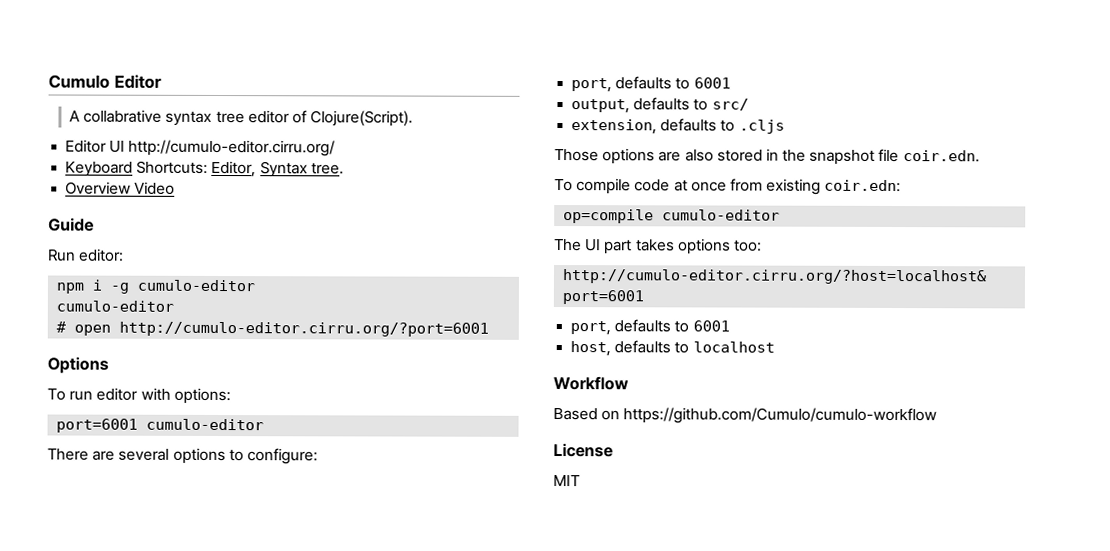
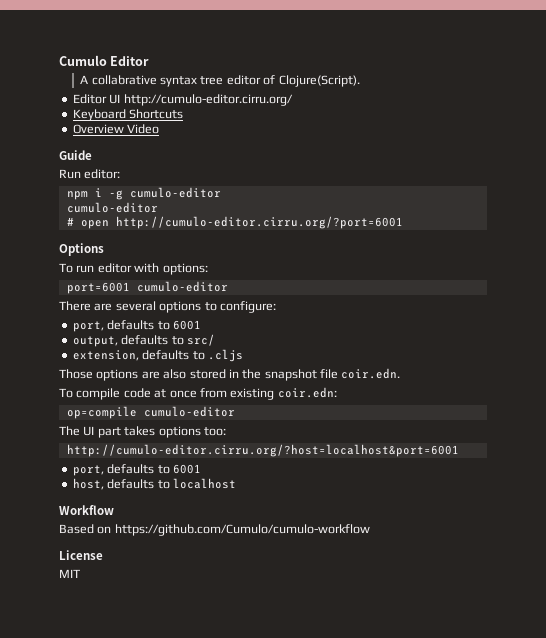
- Keyboard Shortcuts: Editor, Syntax tree.
+ Keyboard Shortcuts

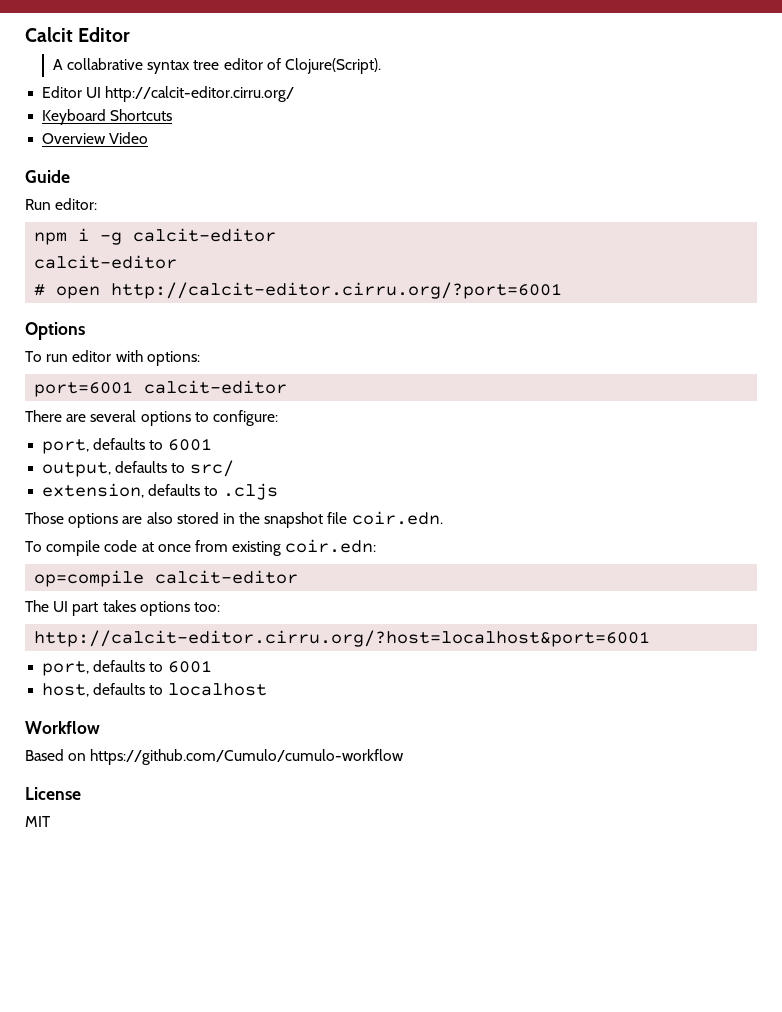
- Cumulo Editor
+ Calcit Editor
- Editor UI http://cumulo-editor.cirru.org/
+ Editor UI http://calcit-editor.cirru.org/
- npm i -g cumulo-editor
- cumulo-editor
+ npm i -g calcit-editor
+ calcit-editor
- # open http://cumulo-editor.cirru.org/?port=6001
+ # open http://calcit-editor.cirru.org/?port=6001
- port=6001 cumulo-editor
+ port=6001 calcit-editor
- op=compile cumulo-editor
+ op=compile calcit-editor
- http://cumulo-editor.cirru.org/?host=localhost&port=6001
+ http://calcit-editor.cirru.org/?host=localhost&port=6001

